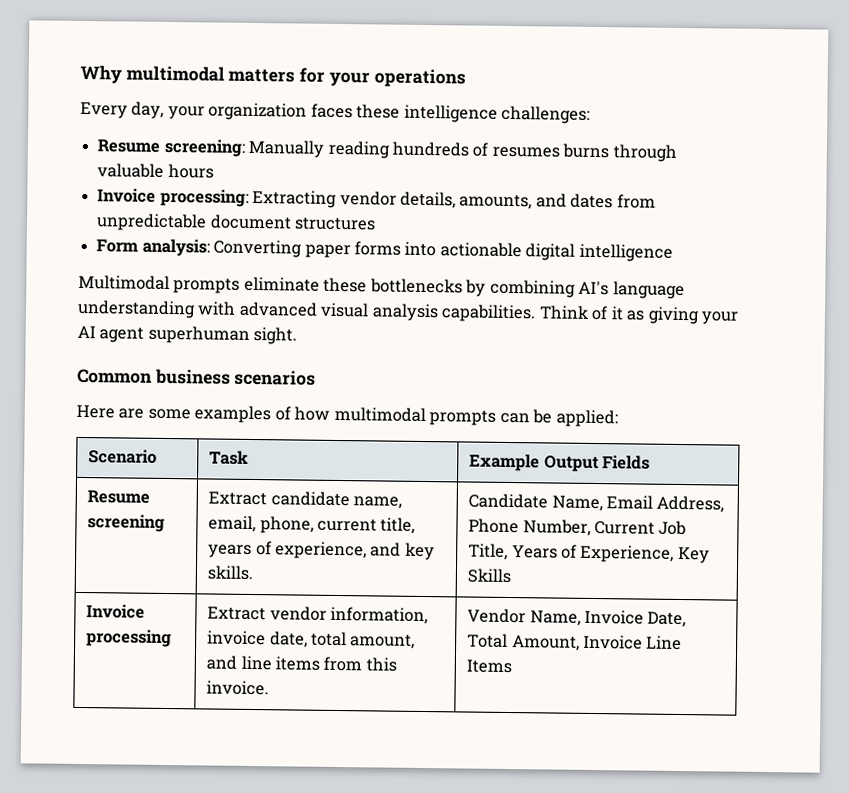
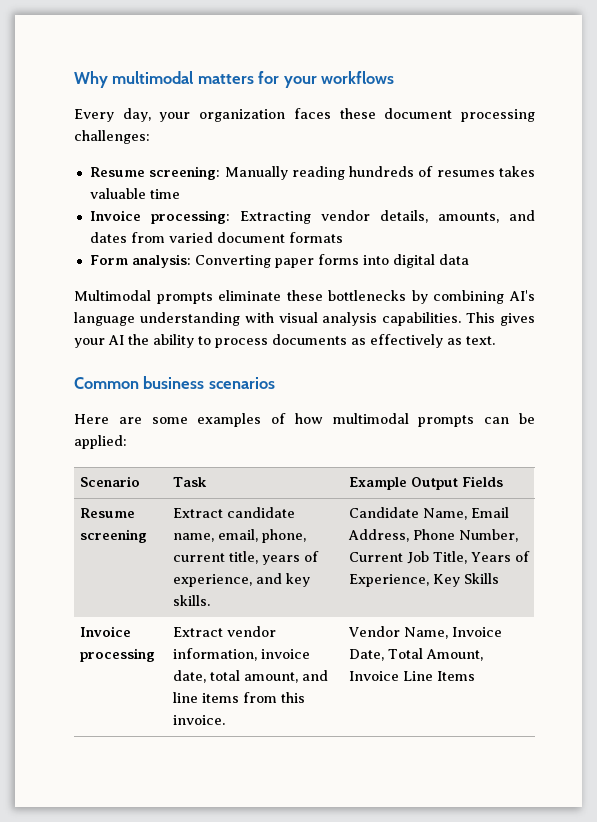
- Why multimodal matters for your operations
+ Why multimodal matters for your workflows
- Every day, your organization faces these intelligence challenges:
+ Every day, your organization faces these document processing challenges:
- Resume screening: Manually reading hundreds of resumes burns through valuable hours
+ Resume screening: Manually reading hundreds of resumes takes valuable time
- Invoice processing: Extracting vendor details, amounts, and dates from unpredictable document structures
+ Invoice processing: Extracting vendor details, amounts, and dates from varied document formats
- Form analysis: Converting paper forms into actionable digital intelligence
+ Form analysis: Converting paper forms into digital data
- Multimodal prompts eliminate these bottlenecks by combining AI's language understanding with advanced visual analysis capabilities.
+ Multimodal prompts eliminate these bottlenecks by combining AI's language understanding with visual analysis capabilities.
- Think of it as giving your AI agent superhuman sight.
+ This gives your AI the ability to process documents as effectively as text.

